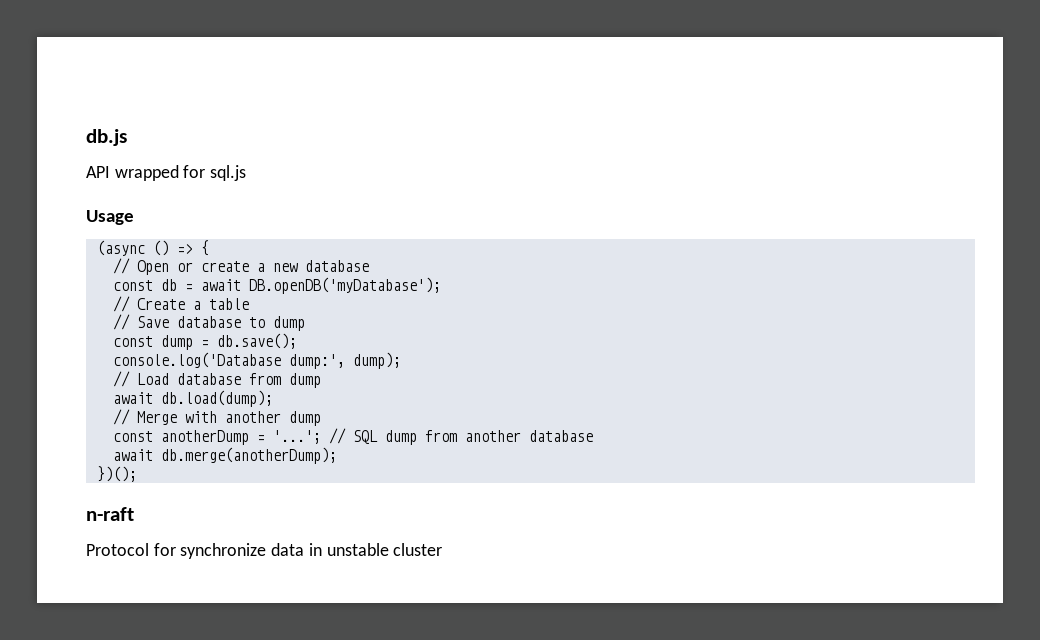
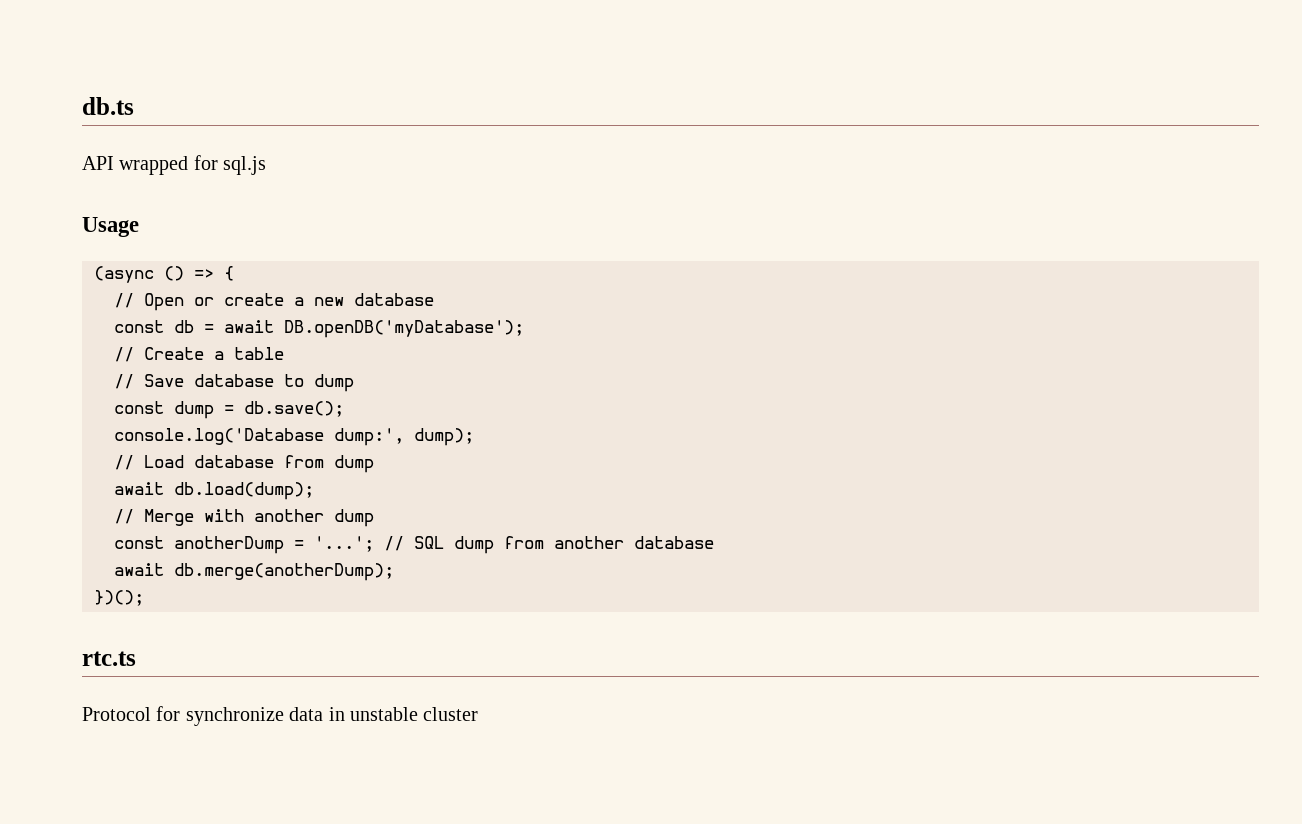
- db.js
+ db.ts
- n-raft
+ rtc.ts

